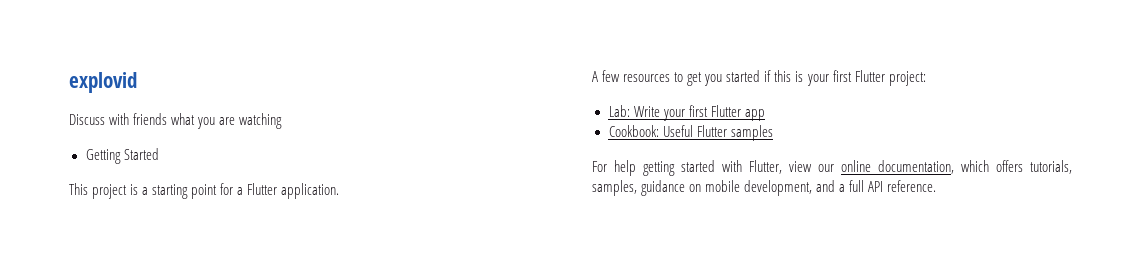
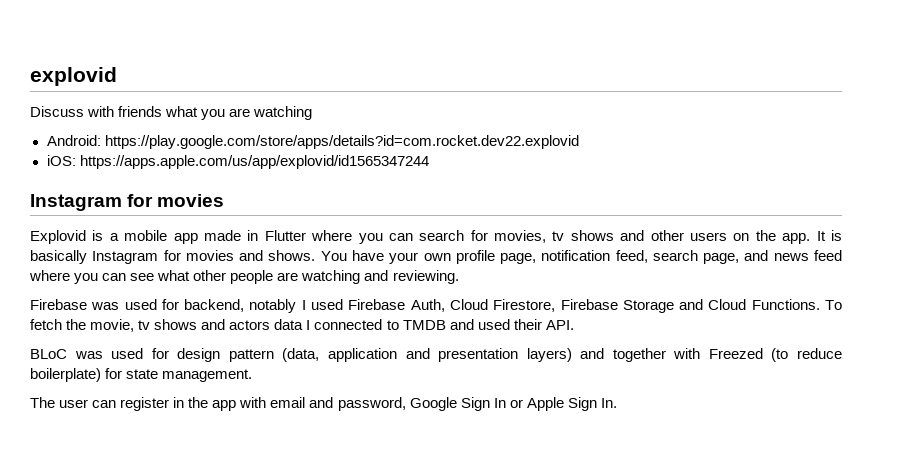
- Getting Started
- This project is a starting point for a Flutter application.
- A few resources to get you started if this is your first Flutter project:
- Lab: Write your first Flutter app
- Cookbook: Useful Flutter samples
- For help getting started with Flutter, view our online documentation, which offers tutorials, samples, guidance on mobile development, and a full API reference.
+ Android: https://play.google.com/store/apps/details?id=com.rocket.dev22.explovid
+ iOS: https://apps.apple.com/us/app/explovid/id1565347244
+ Instagram for movies
+ Explovid is a mobile app made in Flutter where you can search for movies, tv shows and other users on the app. It is basically Instagram for movies and shows. You have your own profile page, notification feed, search page, and news feed where you can see what other people are watching and reviewing.
+ Firebase was used for backend, notably I used Firebase Auth, Cloud Firestore, Firebase Storage and Cloud Functions. To fetch the movie, tv shows and actors data I connected to TMDB and used their API.
+ BLoC was used for design pattern (data, application and presentation layers) and together with Freezed (to reduce boilerplate) for state management.
+ The user can register in the app with email and password, Google Sign In or Apple Sign In.

